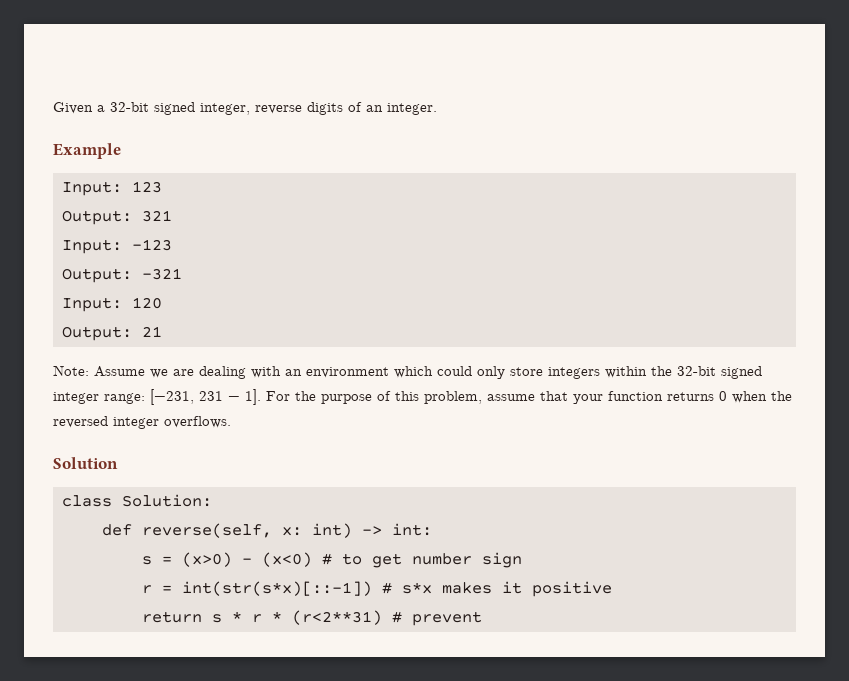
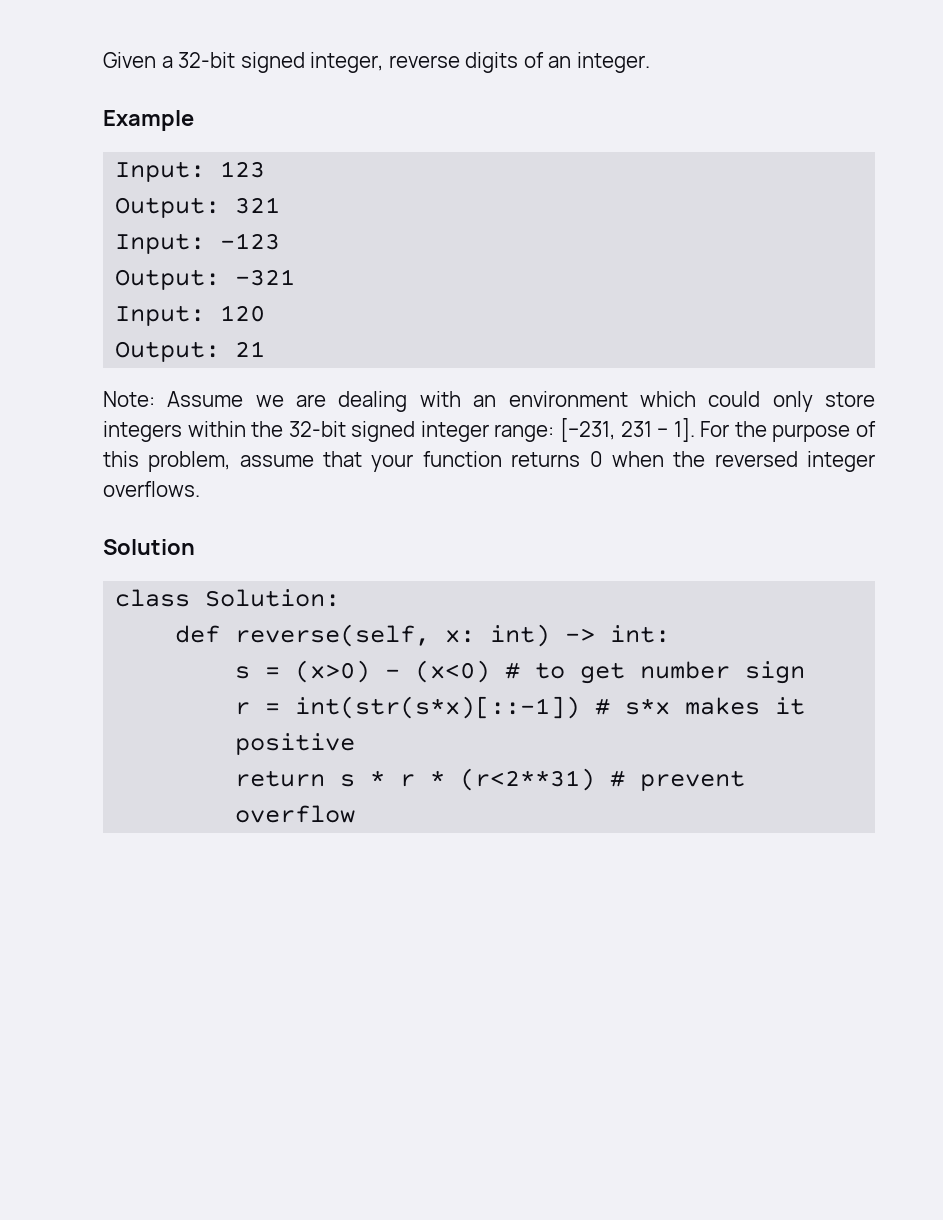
- return s * r * (r<2**31) # prevent
+ return s * r * (r<2**31) # prevent overflow

